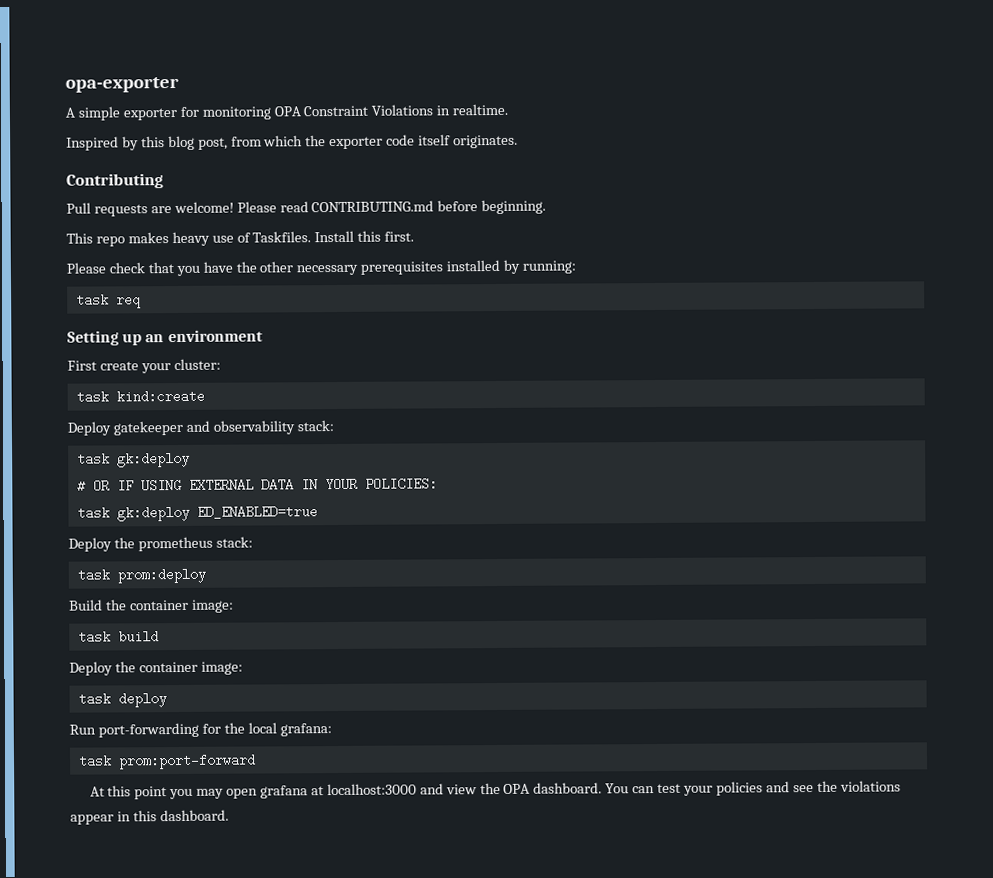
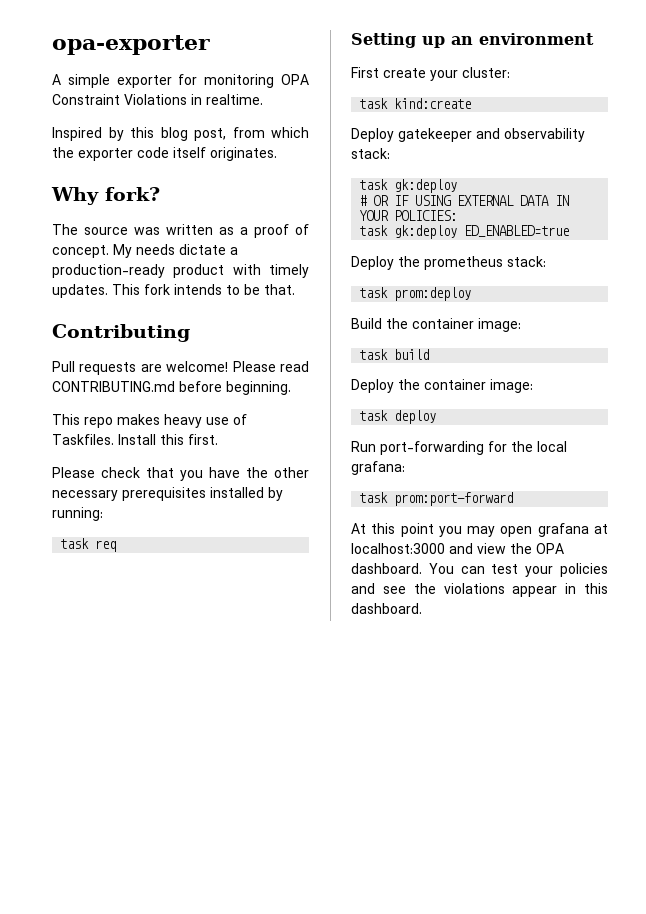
+ Why fork?
+ The source was written as a proof of concept. My needs dictate a production-ready product with timely updates. This fork intends to be that.

